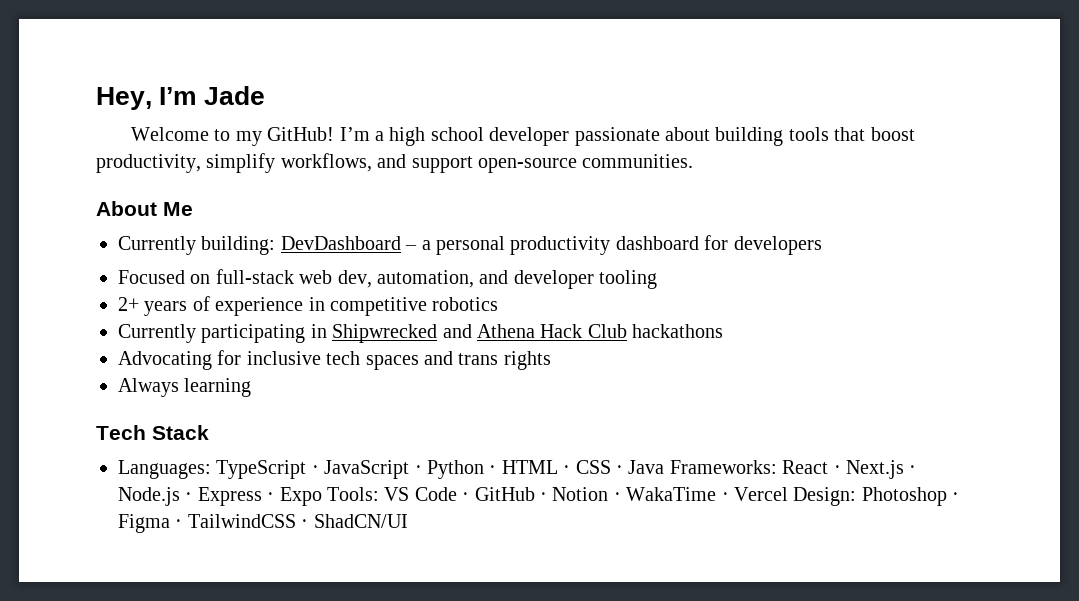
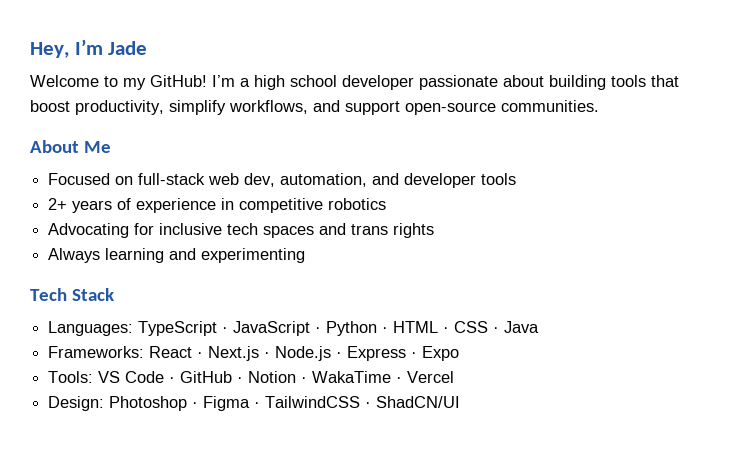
- Currently building: DevDashboard – a personal productivity dashboard for developers
- Focused on full-stack web dev, automation, and developer tooling
+ Focused on full-stack web dev, automation, and developer tools
- Currently participating in Shipwrecked and Athena Hack Club hackathons
- Always learning
+ Always learning and experimenting
- Languages: TypeScript · JavaScript · Python · HTML · CSS · Java Frameworks: React · Next.js · Node.js · Express · Expo Tools: VS Code · GitHub · Notion · WakaTime · Vercel Design: Photoshop · Figma · TailwindCSS · ShadCN/UI
+ Languages: TypeScript · JavaScript · Python · HTML · CSS · Java
+ Frameworks: React · Next.js · Node.js · Express · Expo
+ Tools: VS Code · GitHub · Notion · WakaTime · Vercel
+ Design: Photoshop · Figma · TailwindCSS · ShadCN/UI

